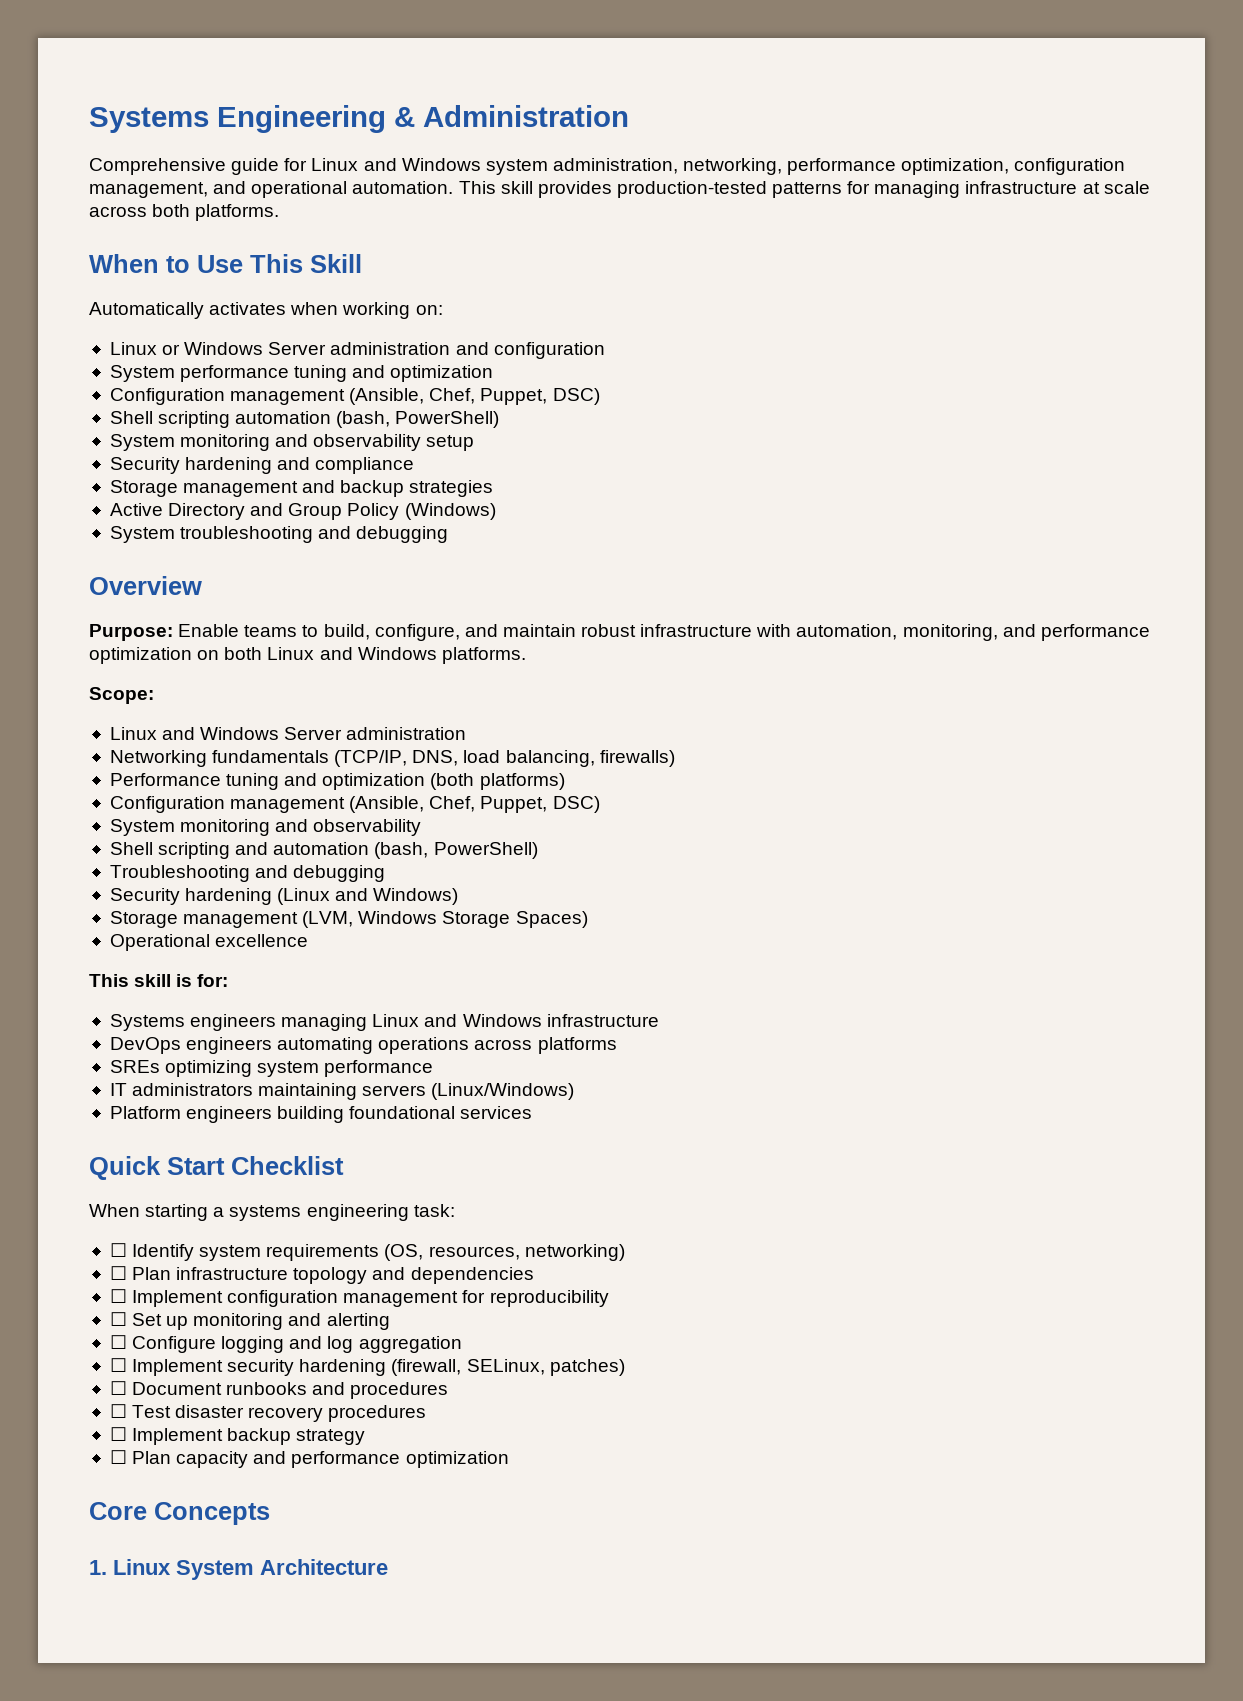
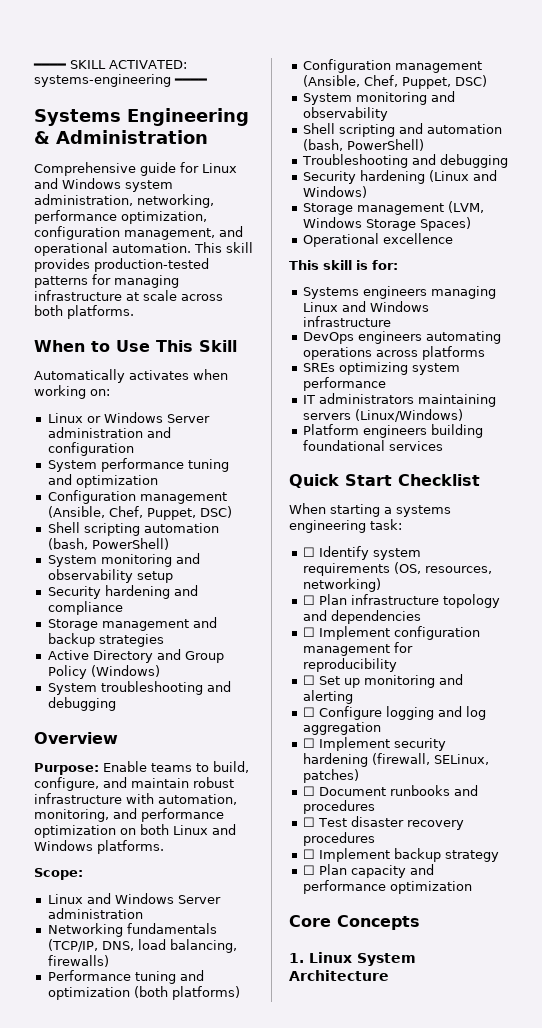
+ ━━━━ SKILL ACTIVATED: systems-engineering ━━━━

